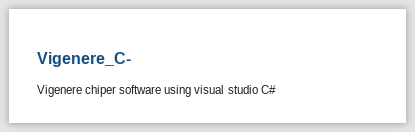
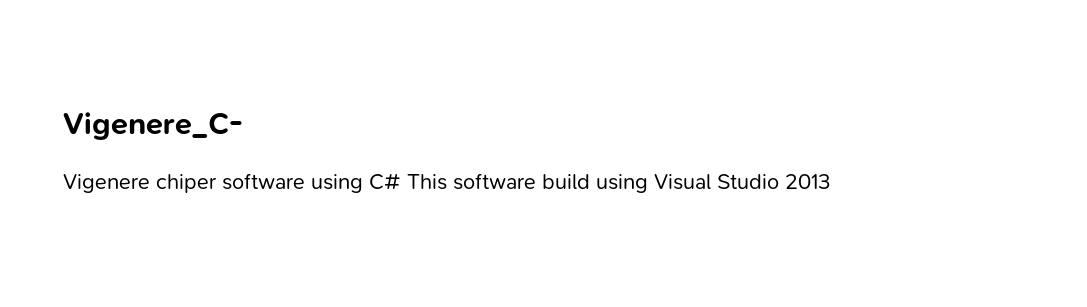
- Vigenere chiper software using visual studio C#
+ Vigenere chiper software using C# This software build using Visual Studio 2013

